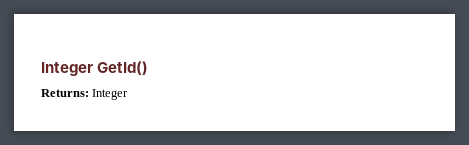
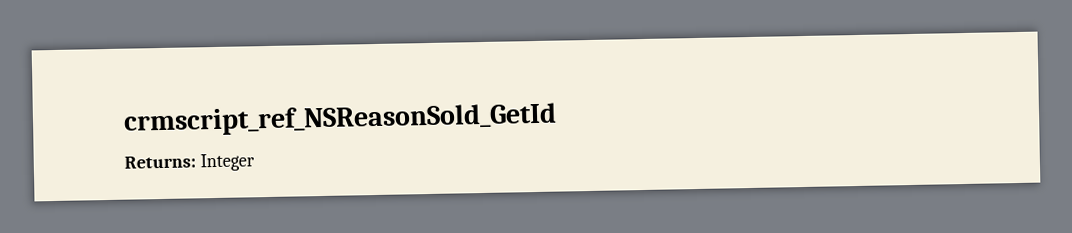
- Integer GetId()
+ crmscript_ref_NSReasonSold_GetId

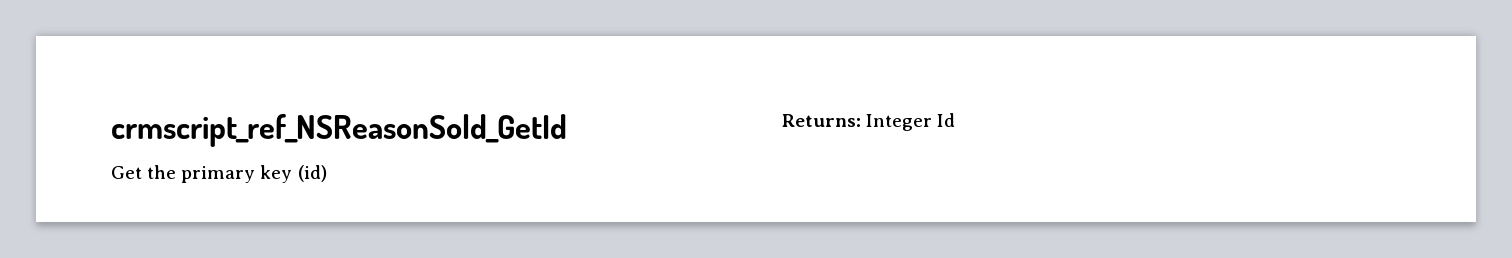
+ Get the primary key (id)
- Returns: Integer
+ Returns: Integer Id

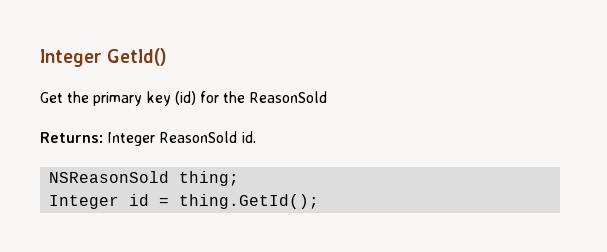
- crmscript_ref_NSReasonSold_GetId
+ Integer GetId()
- Get the primary key (id)
+ Get the primary key (id) for the ReasonSold
- Returns: Integer Id
+ Returns: Integer ReasonSold id.
+ NSReasonSold thing;
+ Integer id = thing.GetId();

